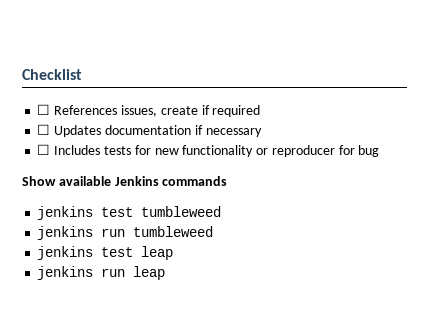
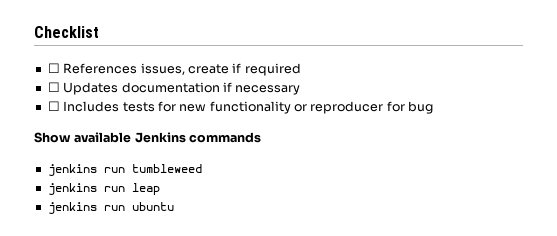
- jenkins test tumbleweed
+ jenkins run tumbleweed
- jenkins run tumbleweed
- jenkins test leap
+ jenkins run leap
- jenkins run leap
+ jenkins run ubuntu

